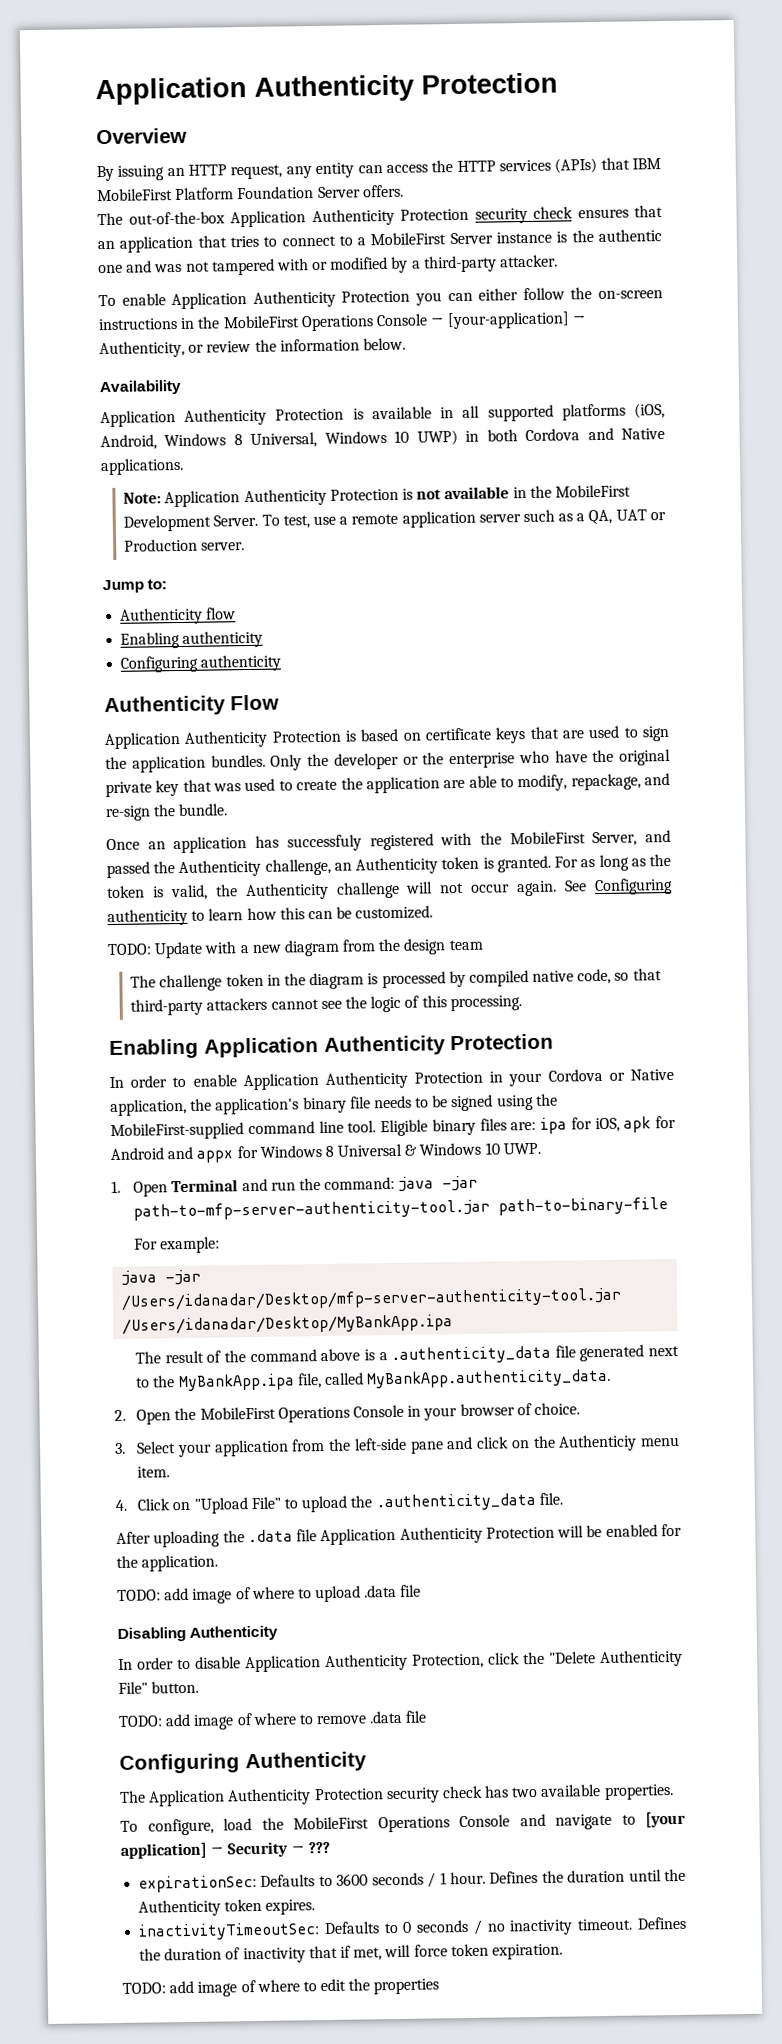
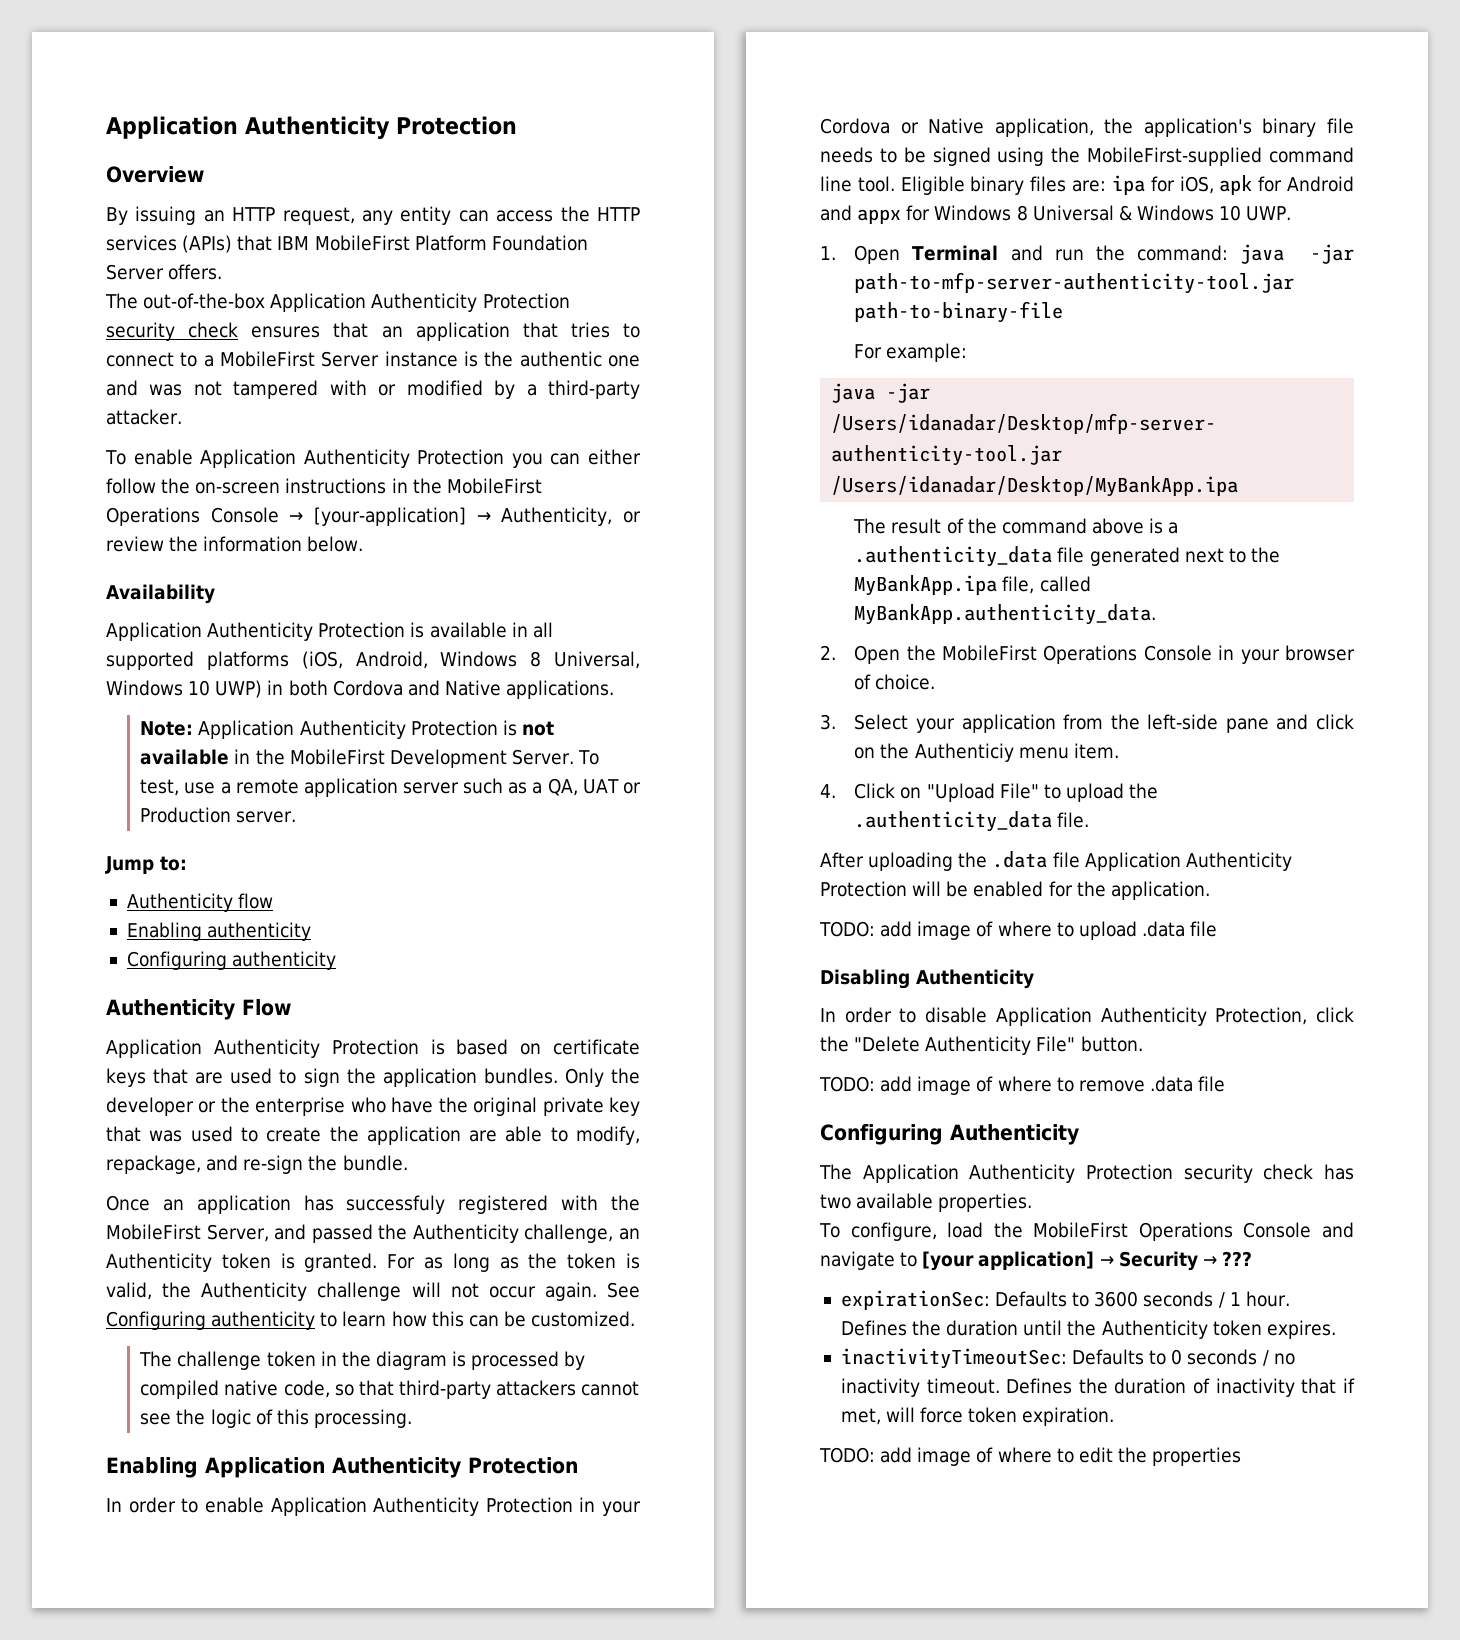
- TODO: Update with a new diagram from the design team

